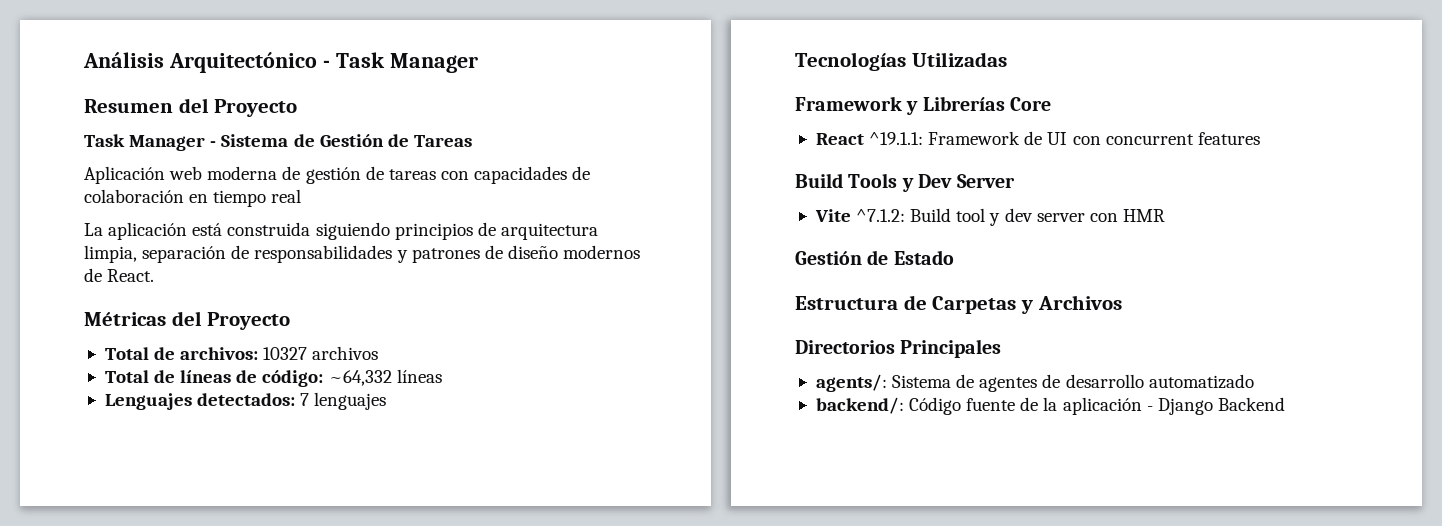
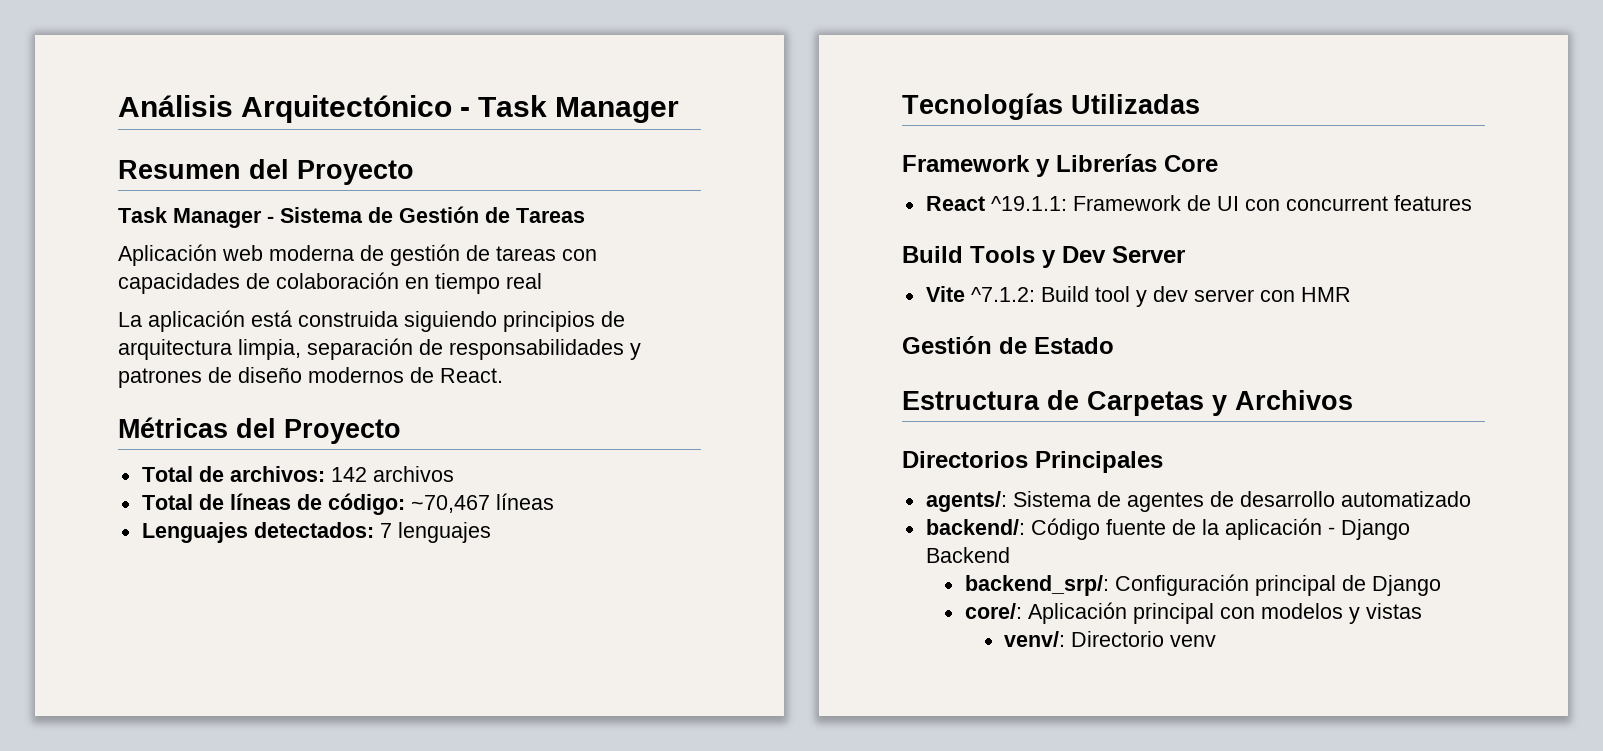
- Total de archivos: 10327 archivos
+ Total de archivos: 142 archivos
- Total de líneas de código: ~64,332 líneas
+ Total de líneas de código: ~70,467 líneas
+ backend_srp/: Configuración principal de Django
+ core/: Aplicación principal con modelos y vistas
+ venv/: Directorio venv

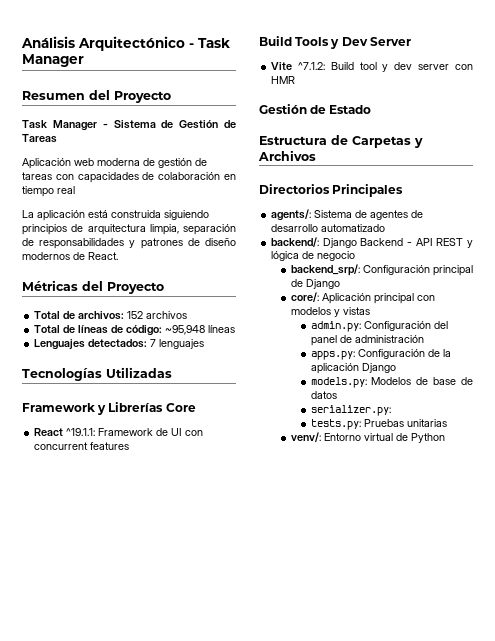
- Total de archivos: 142 archivos
+ Total de archivos: 152 archivos
- Total de líneas de código: ~70,467 líneas
+ Total de líneas de código: ~95,948 líneas
- backend/: Código fuente de la aplicación - Django Backend
+ backend/: Django Backend - API REST y lógica de negocio
- venv/: Directorio venv
+ admin.py: Configuración del panel de administración
+ apps.py: Configuración de la aplicación Django
+ models.py: Modelos de base de datos
+ serializer.py:
+ tests.py: Pruebas unitarias
+ venv/: Entorno virtual de Python

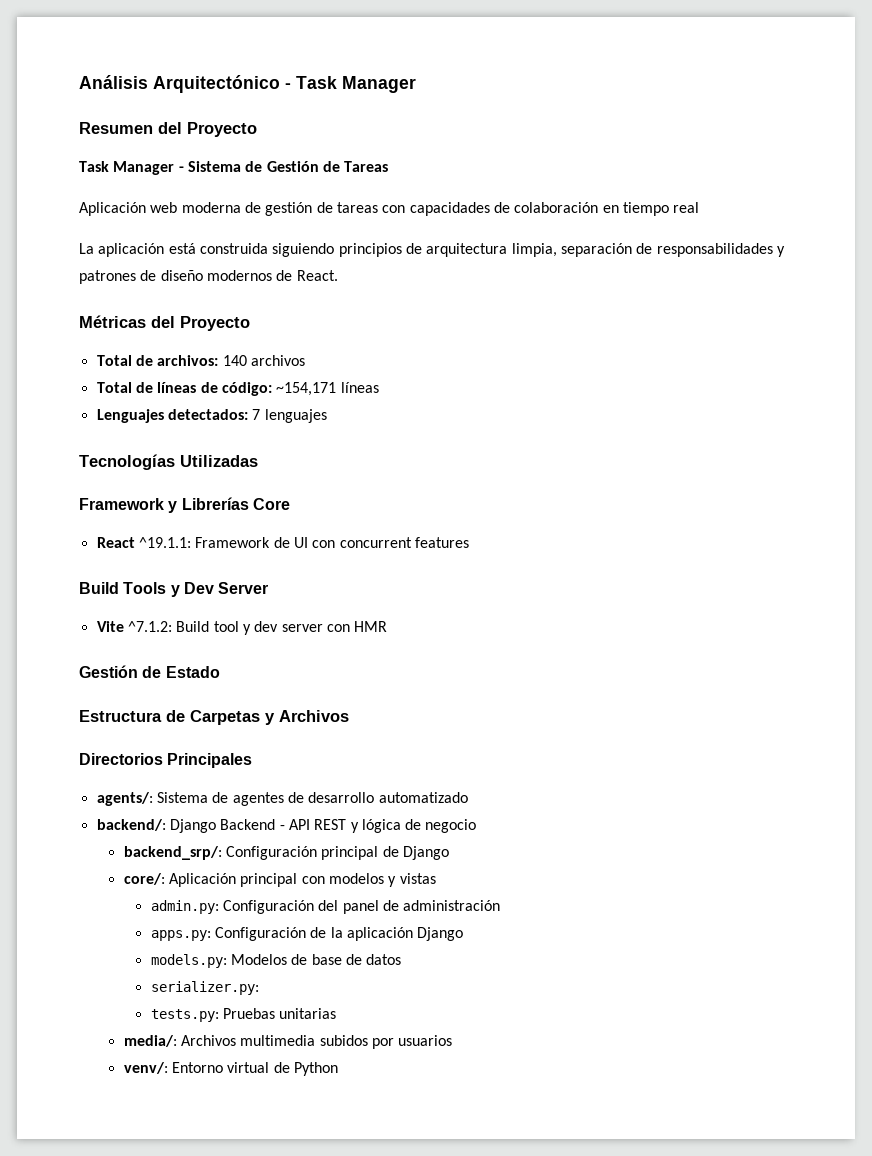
- Total de archivos: 152 archivos
+ Total de archivos: 140 archivos
- Total de líneas de código: ~95,948 líneas
+ Total de líneas de código: ~154,171 líneas
+ media/: Archivos multimedia subidos por usuarios

